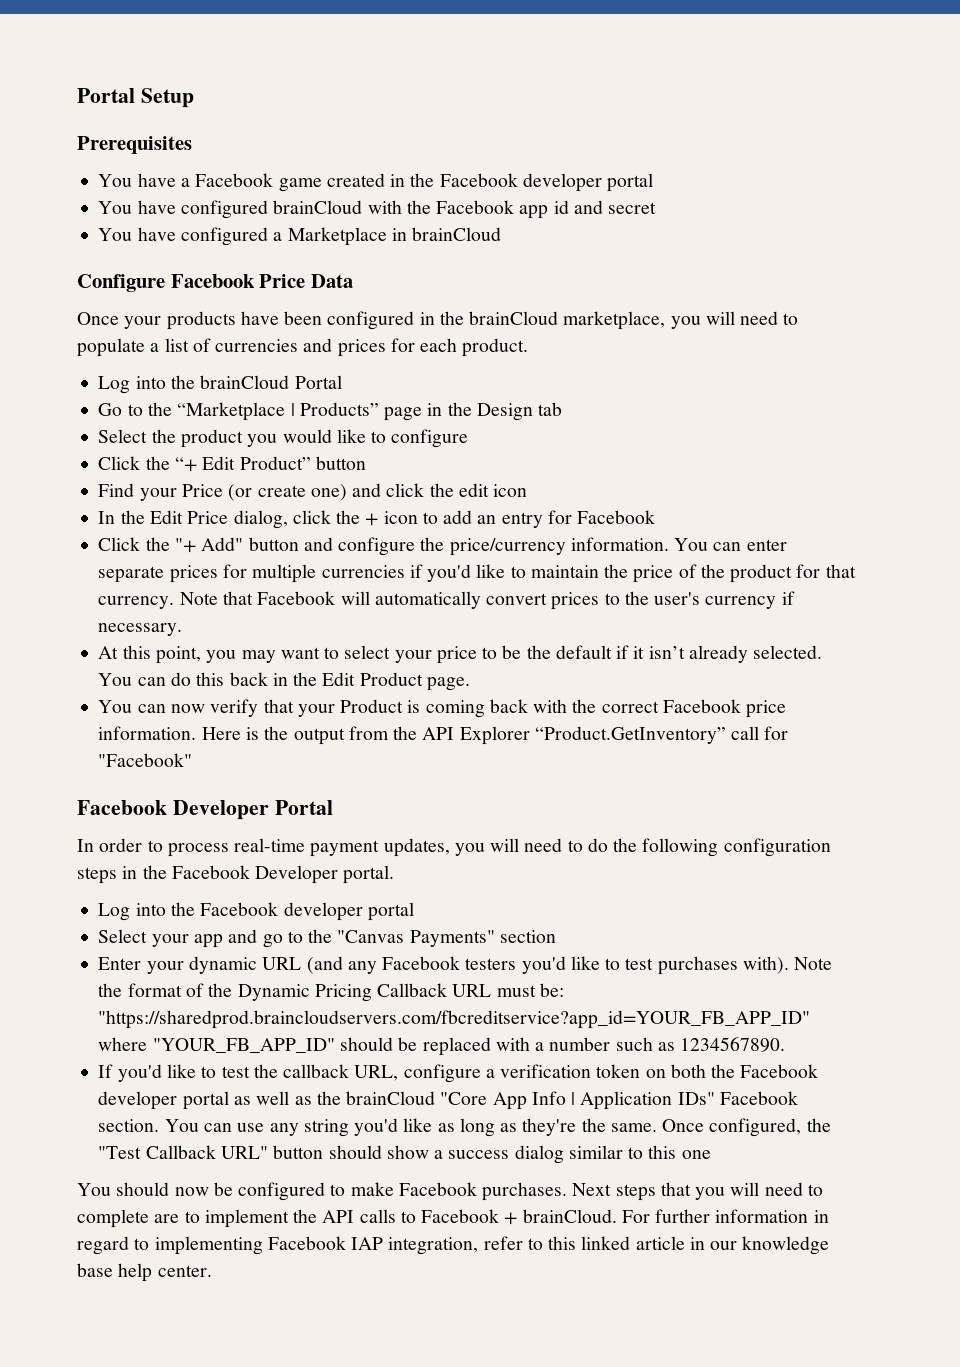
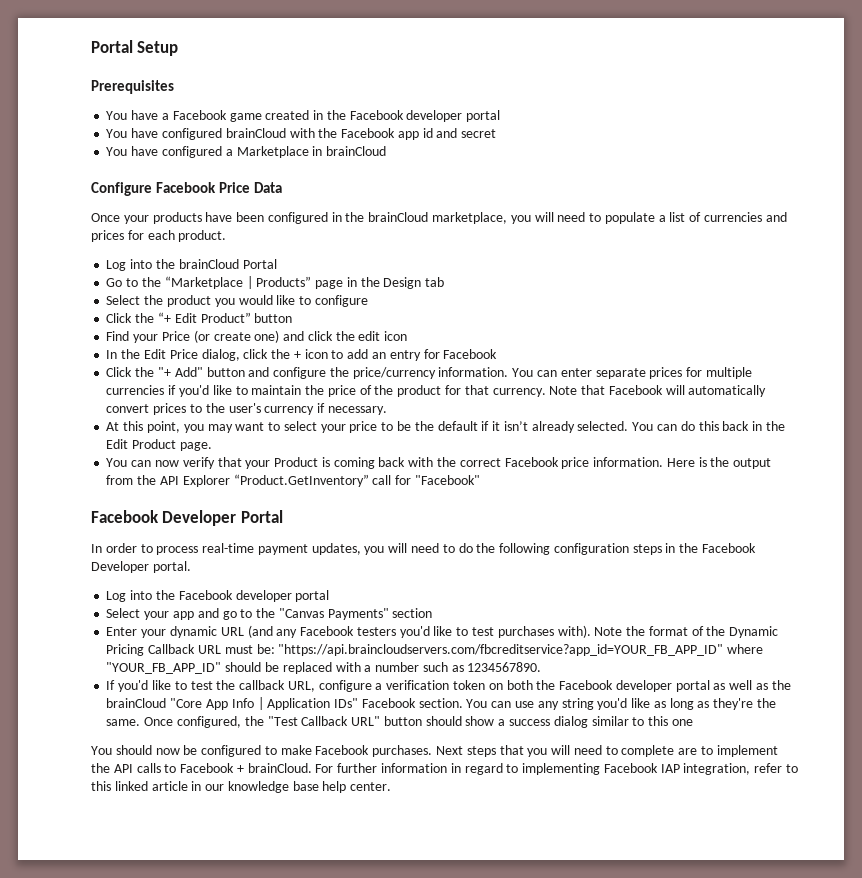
- Note the format of the Dynamic Pricing Callback URL must be: "https://sharedprod.braincloudservers.com/fbcreditservice?app_id=YOUR_FB_APP_ID" where "YOUR_FB_APP_ID" should be replaced with a number such as 1234567890.
+ Note the format of the Dynamic Pricing Callback URL must be: "https://api.braincloudservers.com/fbcreditservice?app_id=YOUR_FB_APP_ID" where "YOUR_FB_APP_ID" should be replaced with a number such as 1234567890.

